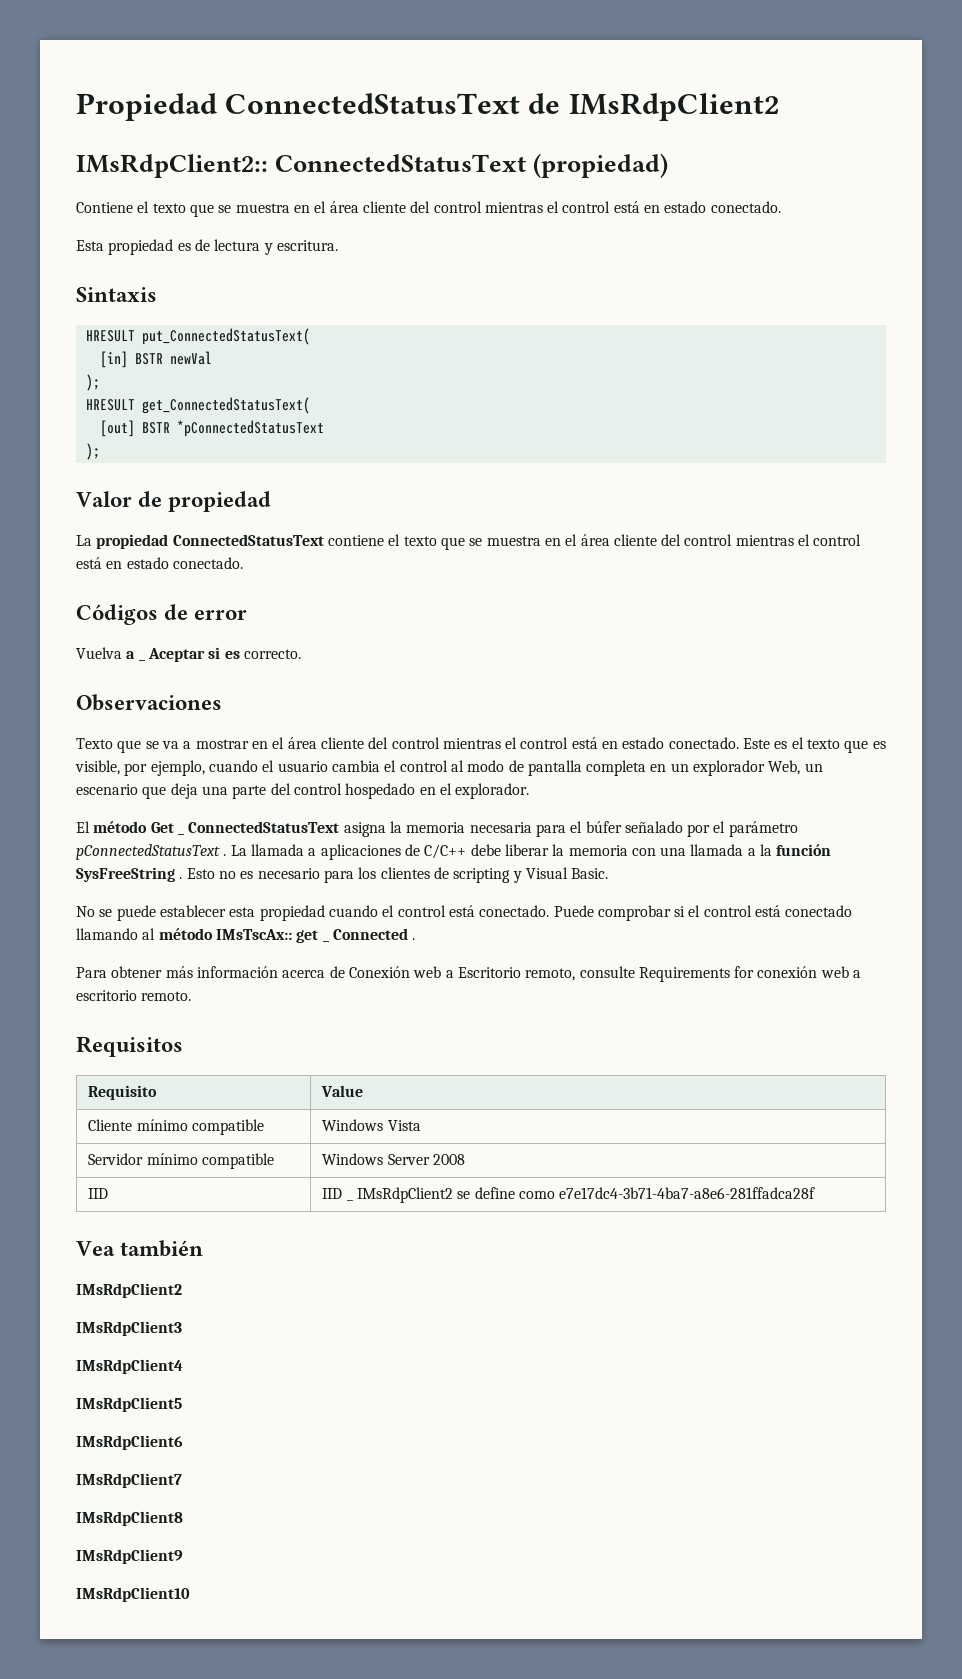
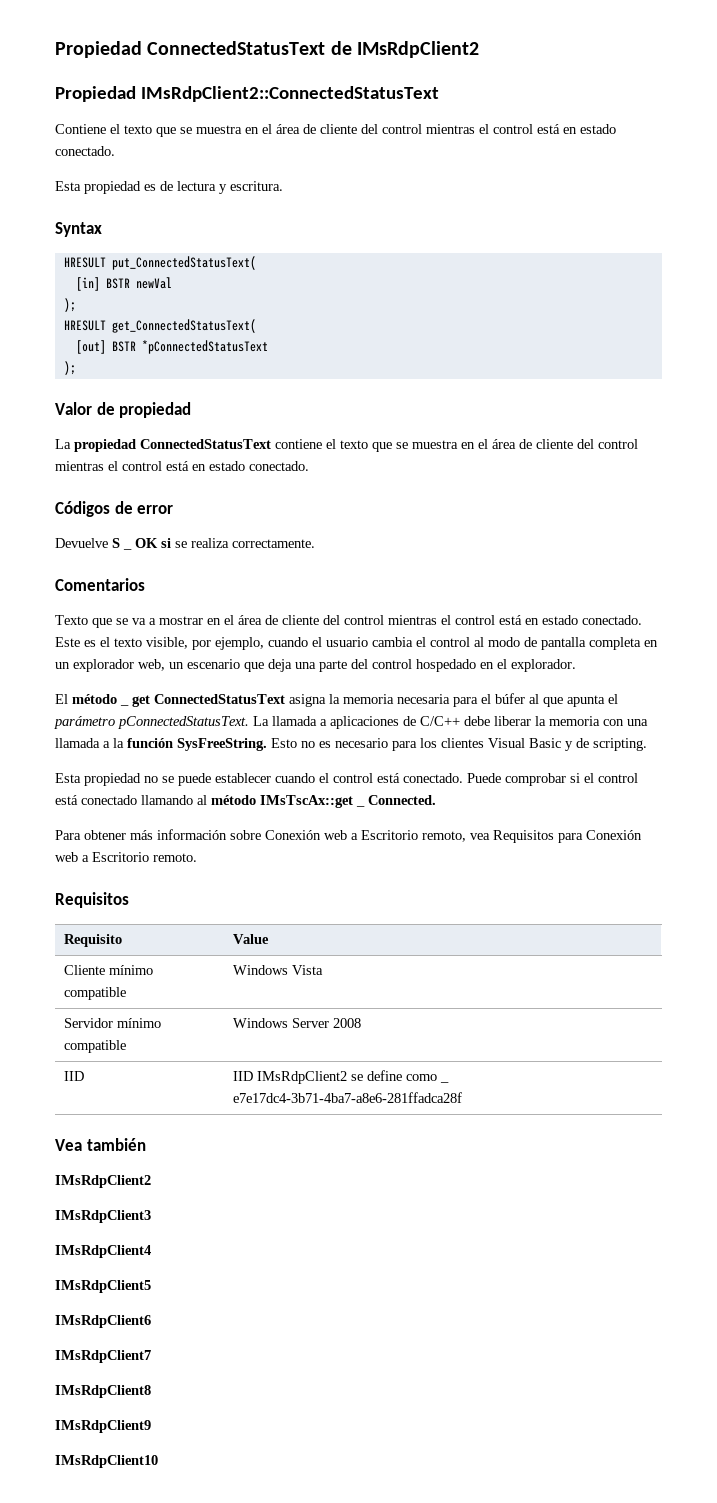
- IMsRdpClient2:: ConnectedStatusText (propiedad)
+ Propiedad IMsRdpClient2::ConnectedStatusText
- Contiene el texto que se muestra en el área cliente del control mientras el control está en estado conectado.
+ Contiene el texto que se muestra en el área de cliente del control mientras el control está en estado conectado.
- Sintaxis
+ Syntax
- La propiedad ConnectedStatusText contiene el texto que se muestra en el área cliente del control mientras el control está en estado conectado.
+ La propiedad ConnectedStatusText contiene el texto que se muestra en el área de cliente del control mientras el control está en estado conectado.
- Vuelva a _ Aceptar si es correcto.
- Observaciones
+ Devuelve S _ OK si se realiza correctamente.
+ Comentarios
- Texto que se va a mostrar en el área cliente del control mientras el control está en estado conectado.
+ Texto que se va a mostrar en el área de cliente del control mientras el control está en estado conectado.
- Este es el texto que es visible, por ejemplo, cuando el usuario cambia el control al modo de pantalla completa en un explorador Web, un escenario que deja una parte del control hospedado en el explorador.
+ Este es el texto visible, por ejemplo, cuando el usuario cambia el control al modo de pantalla completa en un explorador web, un escenario que deja una parte del control hospedado en el explorador.
- El método Get _ ConnectedStatusText asigna la memoria necesaria para el búfer señalado por el parámetro pConnectedStatusText .
+ El método _ get ConnectedStatusText asigna la memoria necesaria para el búfer al que apunta el parámetro pConnectedStatusText.
- La llamada a aplicaciones de C/C++ debe liberar la memoria con una llamada a la función SysFreeString .
+ La llamada a aplicaciones de C/C++ debe liberar la memoria con una llamada a la función SysFreeString.
- Esto no es necesario para los clientes de scripting y Visual Basic.
- No se puede establecer esta propiedad cuando el control está conectado.
+ Esto no es necesario para los clientes Visual Basic y de scripting.
+ Esta propiedad no se puede establecer cuando el control está conectado.
- Puede comprobar si el control está conectado llamando al método IMsTscAx:: get _ Connected .
+ Puede comprobar si el control está conectado llamando al método IMsTscAx::get _ Connected.
- Para obtener más información acerca de Conexión web a Escritorio remoto, consulte Requirements for conexión web a escritorio remoto.
+ Para obtener más información sobre Conexión web a Escritorio remoto, vea Requisitos para Conexión web a Escritorio remoto.
- IID | IID _ IMsRdpClient2 se define como e7e17dc4-3b71-4ba7-a8e6-281ffadca28f
+ IID | IID IMsRdpClient2 se define como _ e7e17dc4-3b71-4ba7-a8e6-281ffadca28f

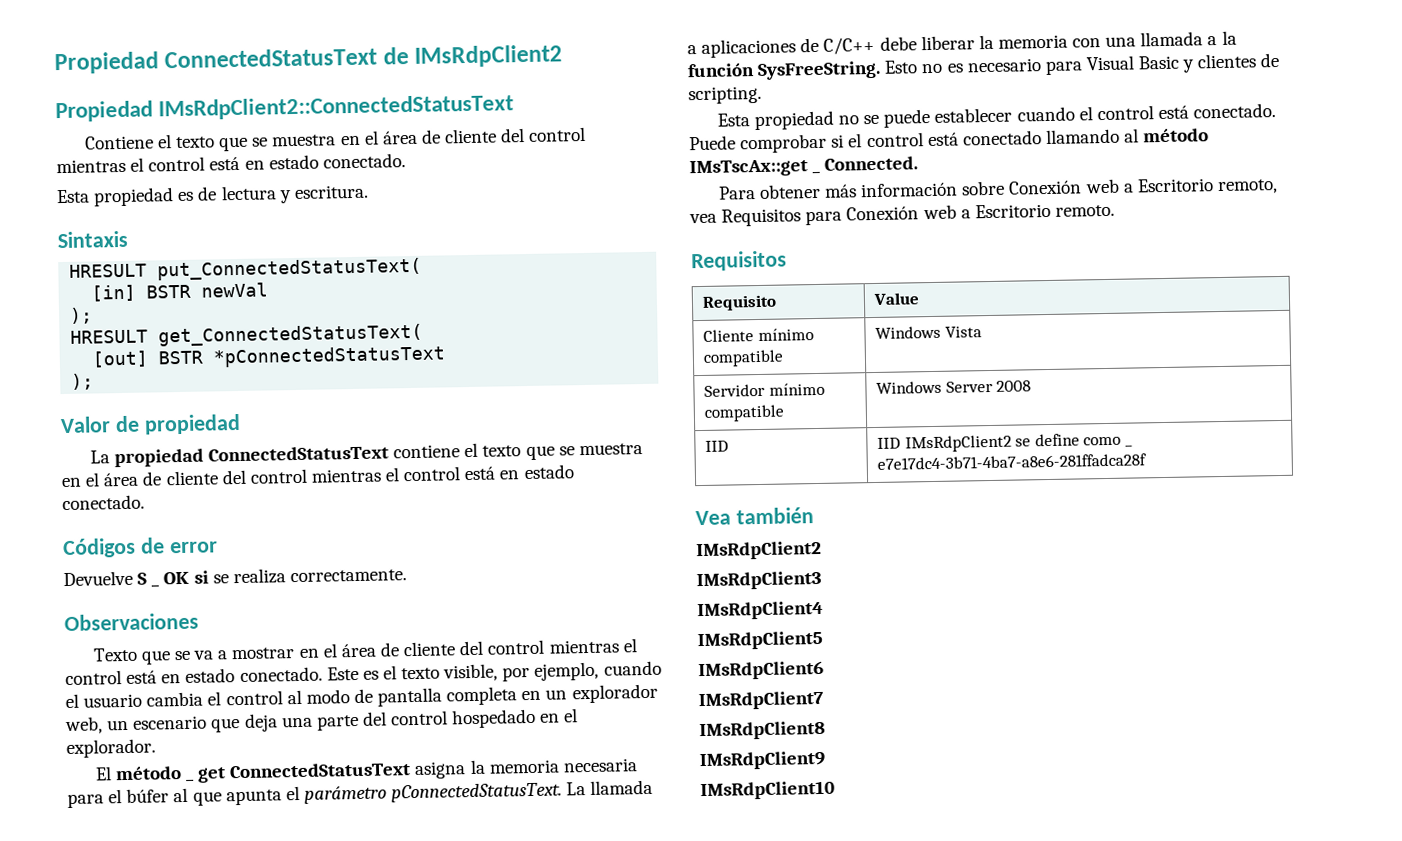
- Syntax
+ Sintaxis
- Comentarios
+ Observaciones
- Esto no es necesario para los clientes Visual Basic y de scripting.
+ Esto no es necesario para Visual Basic y clientes de scripting.

